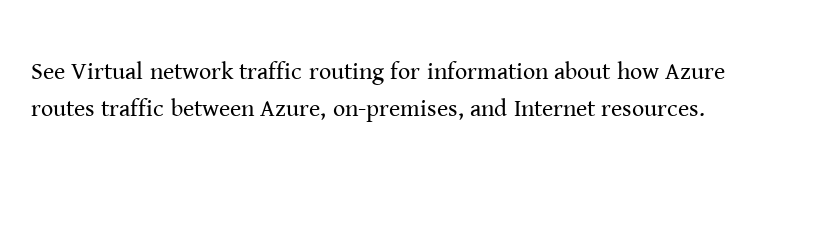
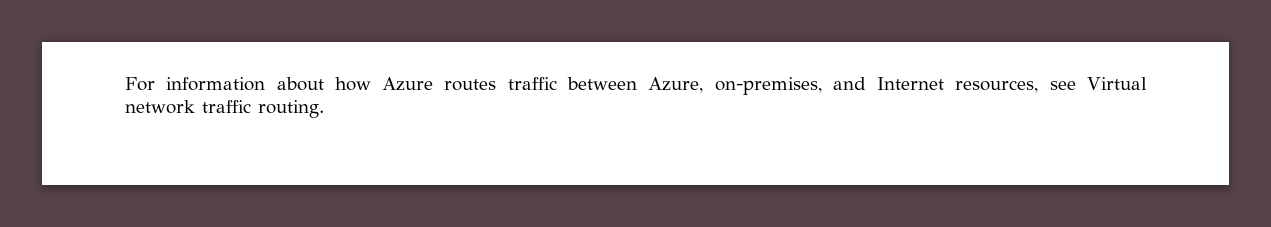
- See Virtual network traffic routing for information about how Azure routes traffic between Azure, on-premises, and Internet resources.
+ For information about how Azure routes traffic between Azure, on-premises, and Internet resources, see Virtual network traffic routing.

